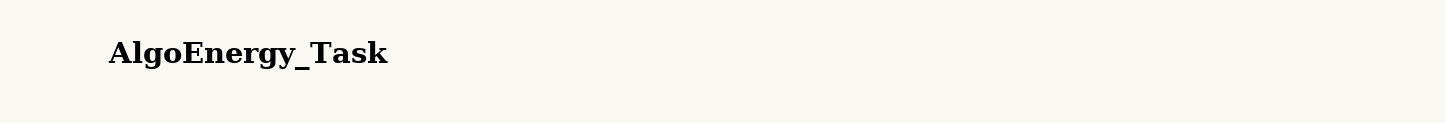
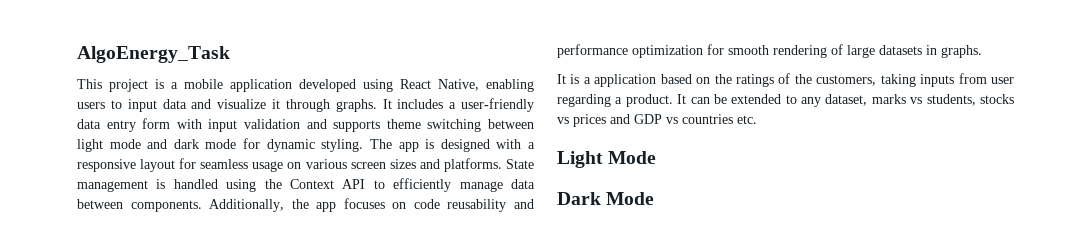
+ This project is a mobile application developed using React Native, enabling users to input data and visualize it through graphs. It includes a user-friendly data entry form with input validation and supports theme switching between light mode and dark mode for dynamic styling. The app is designed with a responsive layout for seamless usage on various screen sizes and platforms. State management is handled using the Context API to efficiently manage data between components. Additionally, the app focuses on code reusability and performance optimization for smooth rendering of large datasets in graphs.
+ It is a application based on the ratings of the customers, taking inputs from user regarding a product. It can be extended to any dataset, marks vs students, stocks vs prices and GDP vs countries etc.
+ Light Mode
+ Dark Mode

